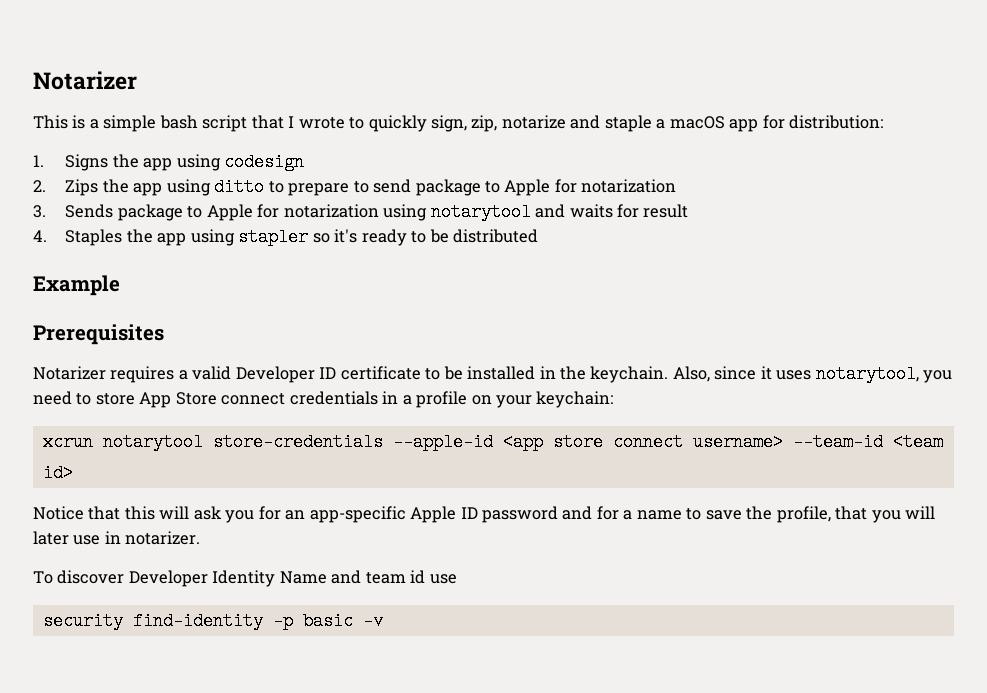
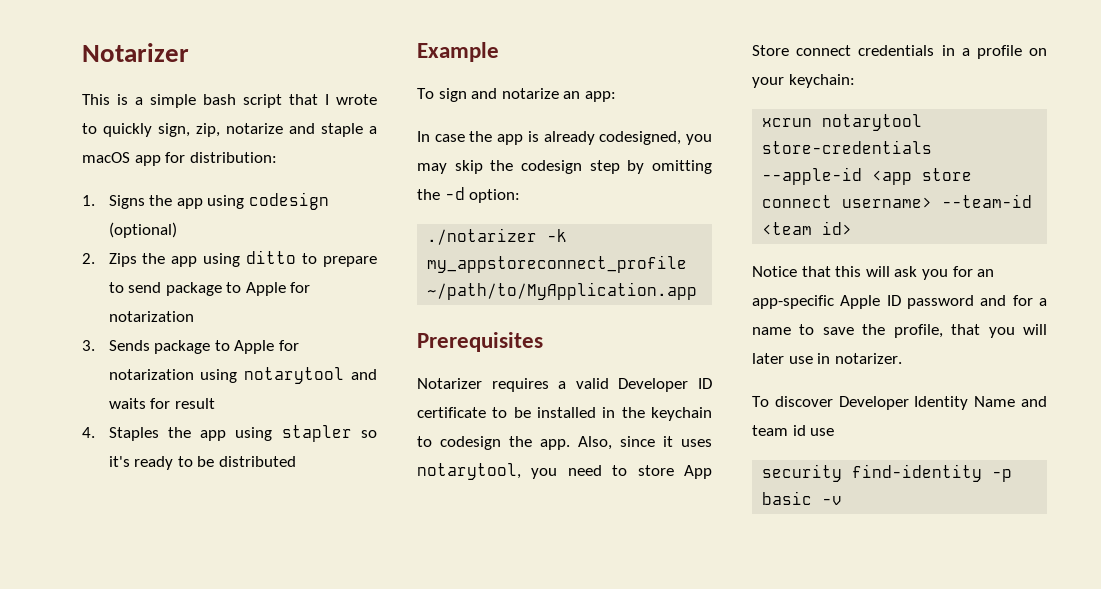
- 1. Signs the app using codesign
+ 1. Signs the app using codesign (optional)
+ To sign and notarize an app:
+ In case the app is already codesigned, you may skip the codesign step by omitting the -d option:
+ ./notarizer -k my_appstoreconnect_profile ~/path/to/MyApplication.app
- Notarizer requires a valid Developer ID certificate to be installed in the keychain.
+ Notarizer requires a valid Developer ID certificate to be installed in the keychain to codesign the app.

